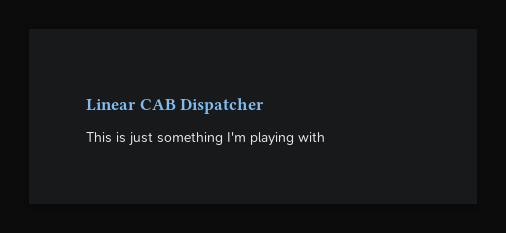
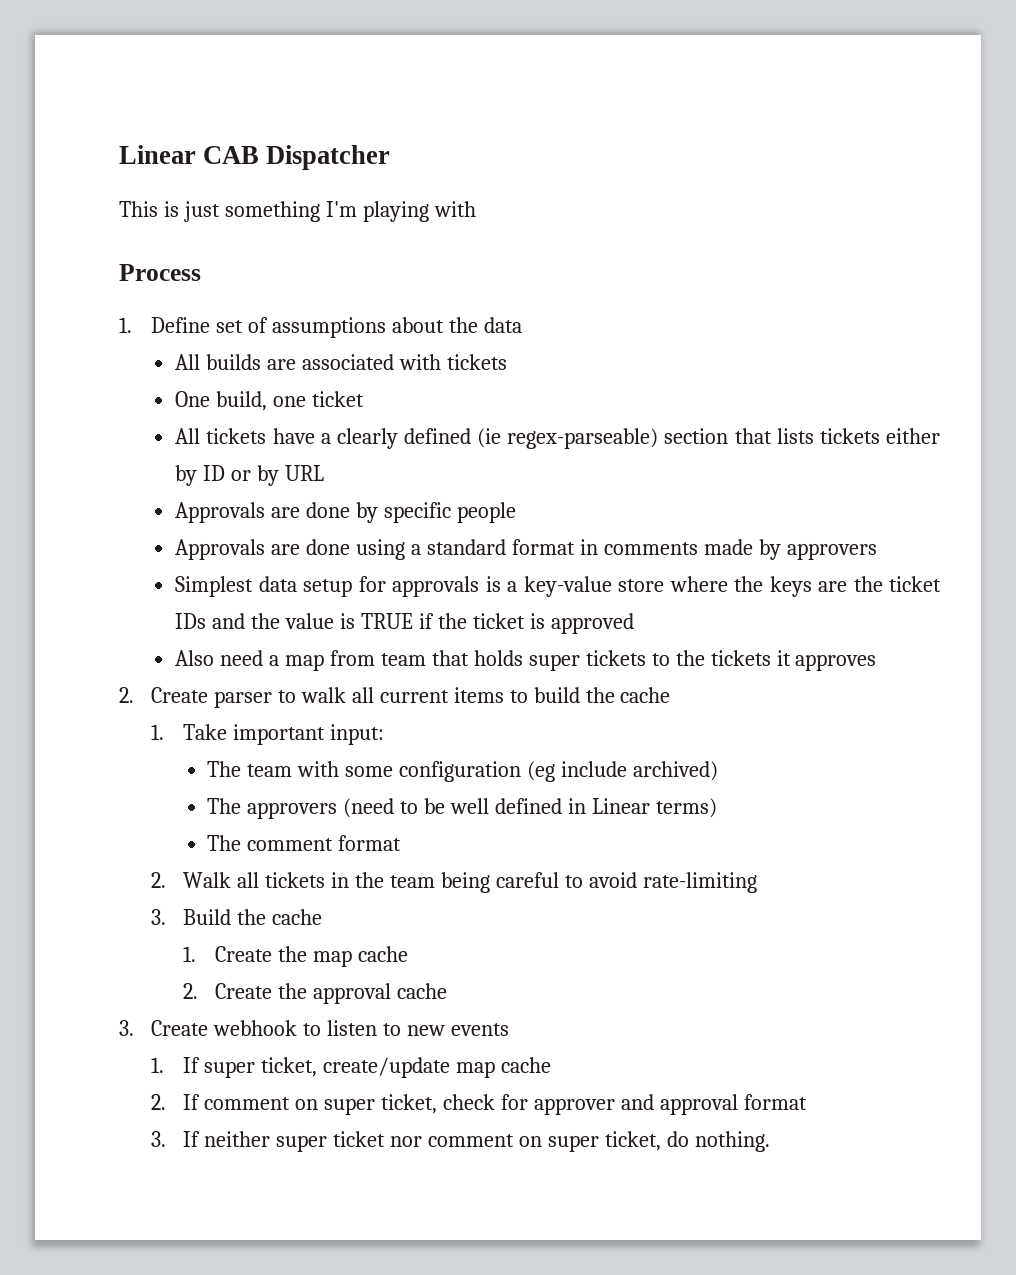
+ Process
+ 1. Define set of assumptions about the data
+ All builds are associated with tickets
+ One build, one ticket
+ All tickets have a clearly defined (ie regex-parseable) section that lists tickets either by ID or by URL
+ Approvals are done by specific people
+ Approvals are done using a standard format in comments made by approvers
+ Simplest data setup for approvals is a key-value store where the keys are the ticket IDs and the value is TRUE if the ticket is approved
+ Also need a map from team that holds super tickets to the tickets it approves
+ 2. Create parser to walk all current items to build the cache
+ 1. Take important input:
+ The team with some configuration (eg include archived)
+ The approvers (need to be well defined in Linear terms)
+ The comment format
+ 2. Walk all tickets in the team being careful to avoid rate-limiting
+ 3. Build the cache
+ 1. Create the map cache
+ 2. Create the approval cache
+ 3. Create webhook to listen to new events
+ 1. If super ticket, create/update map cache
+ 2. If comment on super ticket, check for approver and approval format
+ 3. If neither super ticket nor comment on super ticket, do nothing.

